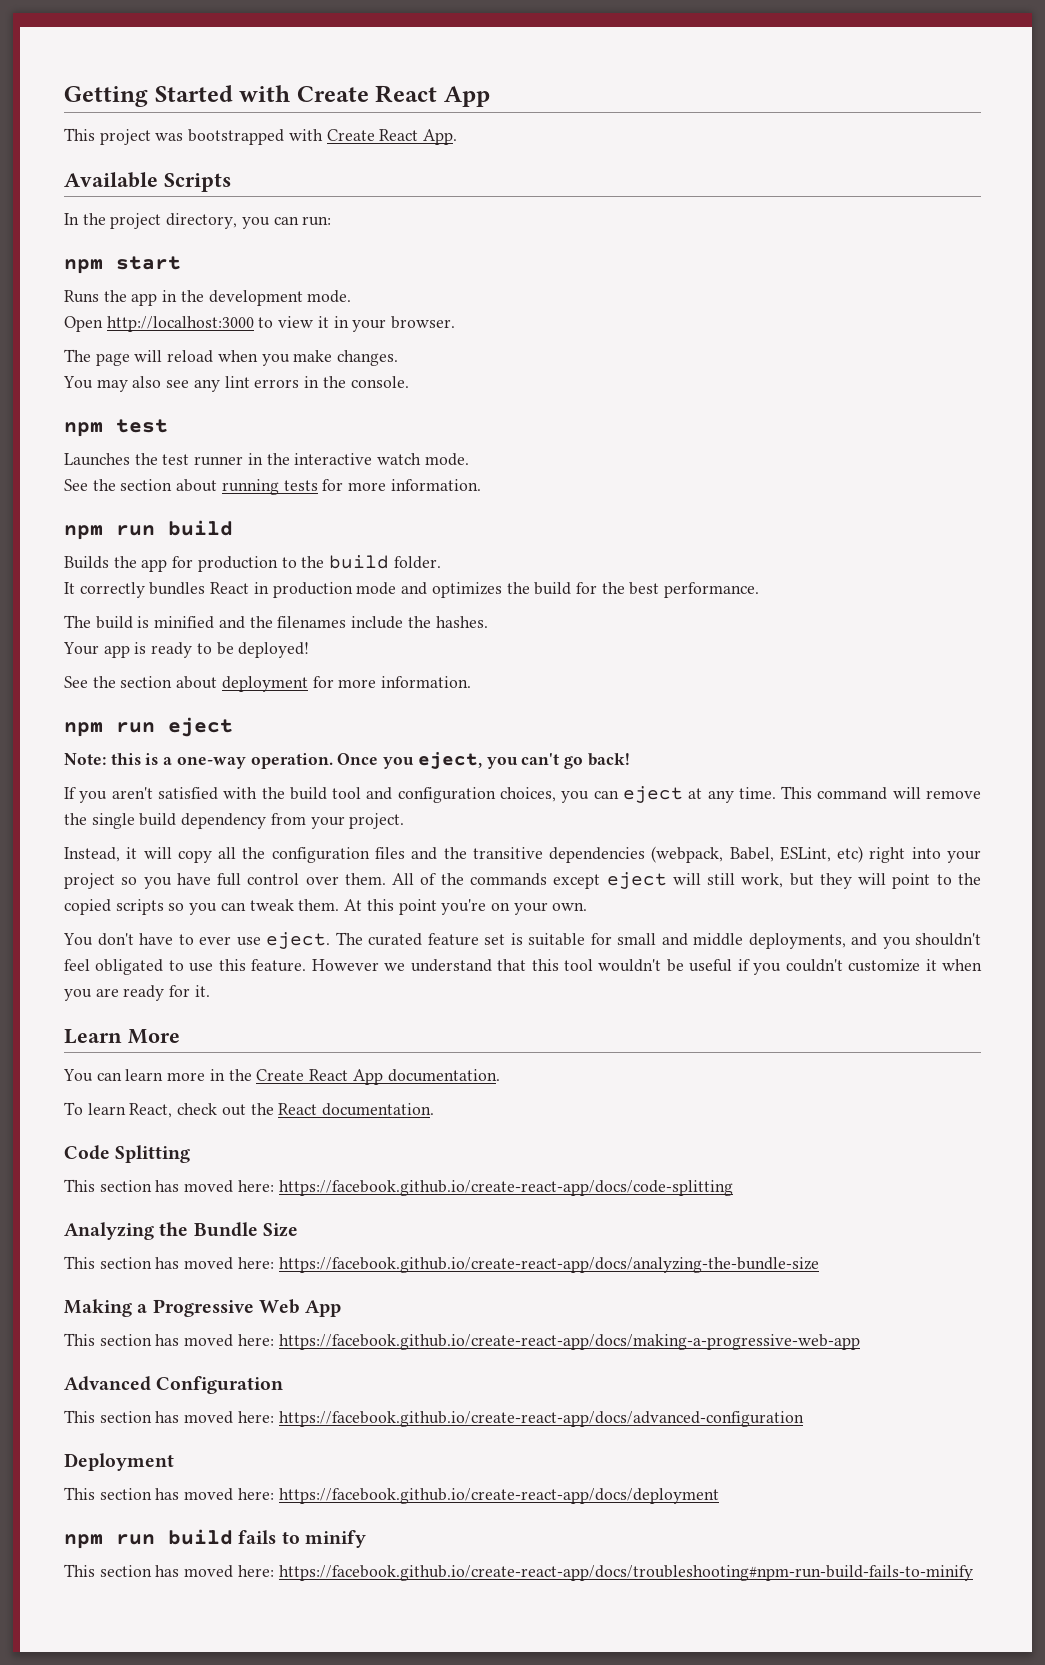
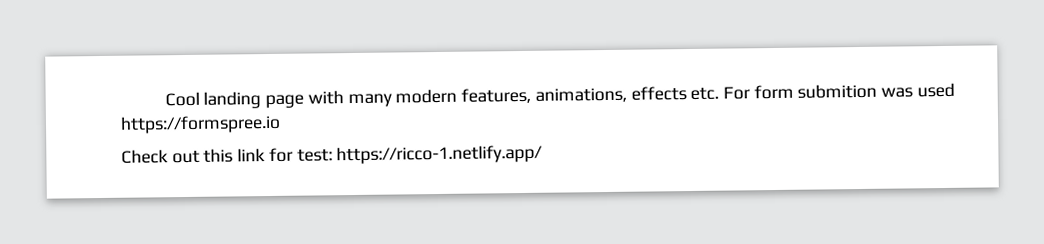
- Getting Started with Create React App
- This project was bootstrapped with Create React App.
- Available Scripts
- In the project directory, you can run:
- npm start
- Runs the app in the development mode.
- Open http://localhost:3000 to view it in your browser.
- The page will reload when you make changes.
- You may also see any lint errors in the console.
- npm test
- Launches the test runner in the interactive watch mode.
- See the section about running tests for more information.
- npm run build
- Builds the app for production to the build folder.
- It correctly bundles React in production mode and optimizes the build for the best performance.
- The build is minified and the filenames include the hashes.
- Your app is ready to be deployed!
- See the section about deployment for more information.
- npm run eject
- Note: this is a one-way operation. Once you eject, you can't go back!
- If you aren't satisfied with the build tool and configuration choices, you can eject at any time. This command will remove the single build dependency from your project.
- Instead, it will copy all the configuration files and the transitive dependencies (webpack, Babel, ESLint, etc) right into your project so you have full control over them. All of the commands except eject will still work, but they will point to the copied scripts so you can tweak them. At this point you're on your own.
- You don't have to ever use eject. The curated feature set is suitable for small and middle deployments, and you shouldn't feel obligated to use this feature. However we understand that this tool wouldn't be useful if you couldn't customize it when you are ready for it.
- Learn More
- You can learn more in the Create React App documentation.
- To learn React, check out the React documentation.
- Code Splitting
- This section has moved here: https://facebook.github.io/create-react-app/docs/code-splitting
- Analyzing the Bundle Size
- This section has moved here: https://facebook.github.io/create-react-app/docs/analyzing-the-bundle-size
- Making a Progressive Web App
- This section has moved here: https://facebook.github.io/create-react-app/docs/making-a-progressive-web-app
- Advanced Configuration
- This section has moved here: https://facebook.github.io/create-react-app/docs/advanced-configuration
- Deployment
- This section has moved here: https://facebook.github.io/create-react-app/docs/deployment
- npm run build fails to minify
- This section has moved here: https://facebook.github.io/create-react-app/docs/troubleshooting#npm-run-build-fails-to-minify
+ Cool landing page with many modern features, animations, effects etc. For form submition was used https://formspree.io
+ Check out this link for test: https://ricco-1.netlify.app/

